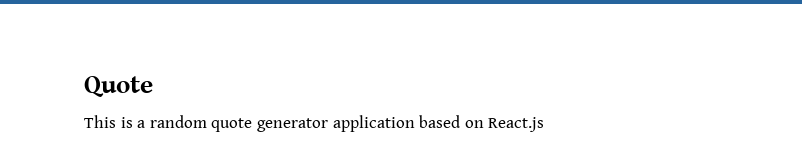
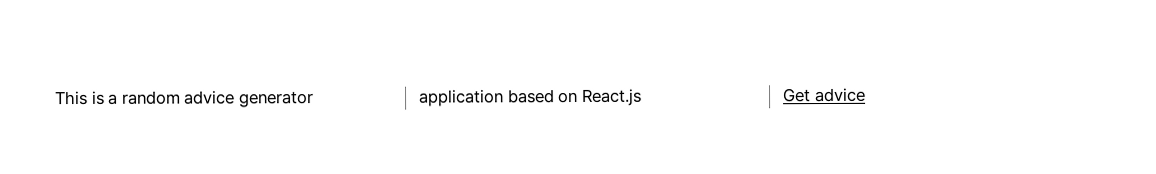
- Quote
- This is a random quote generator application based on React.js
+ This is a random advice generator application based on React.js
+ Get advice

